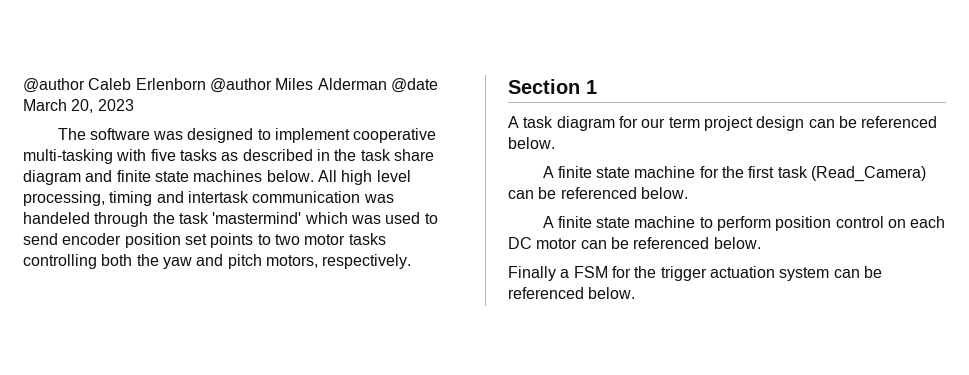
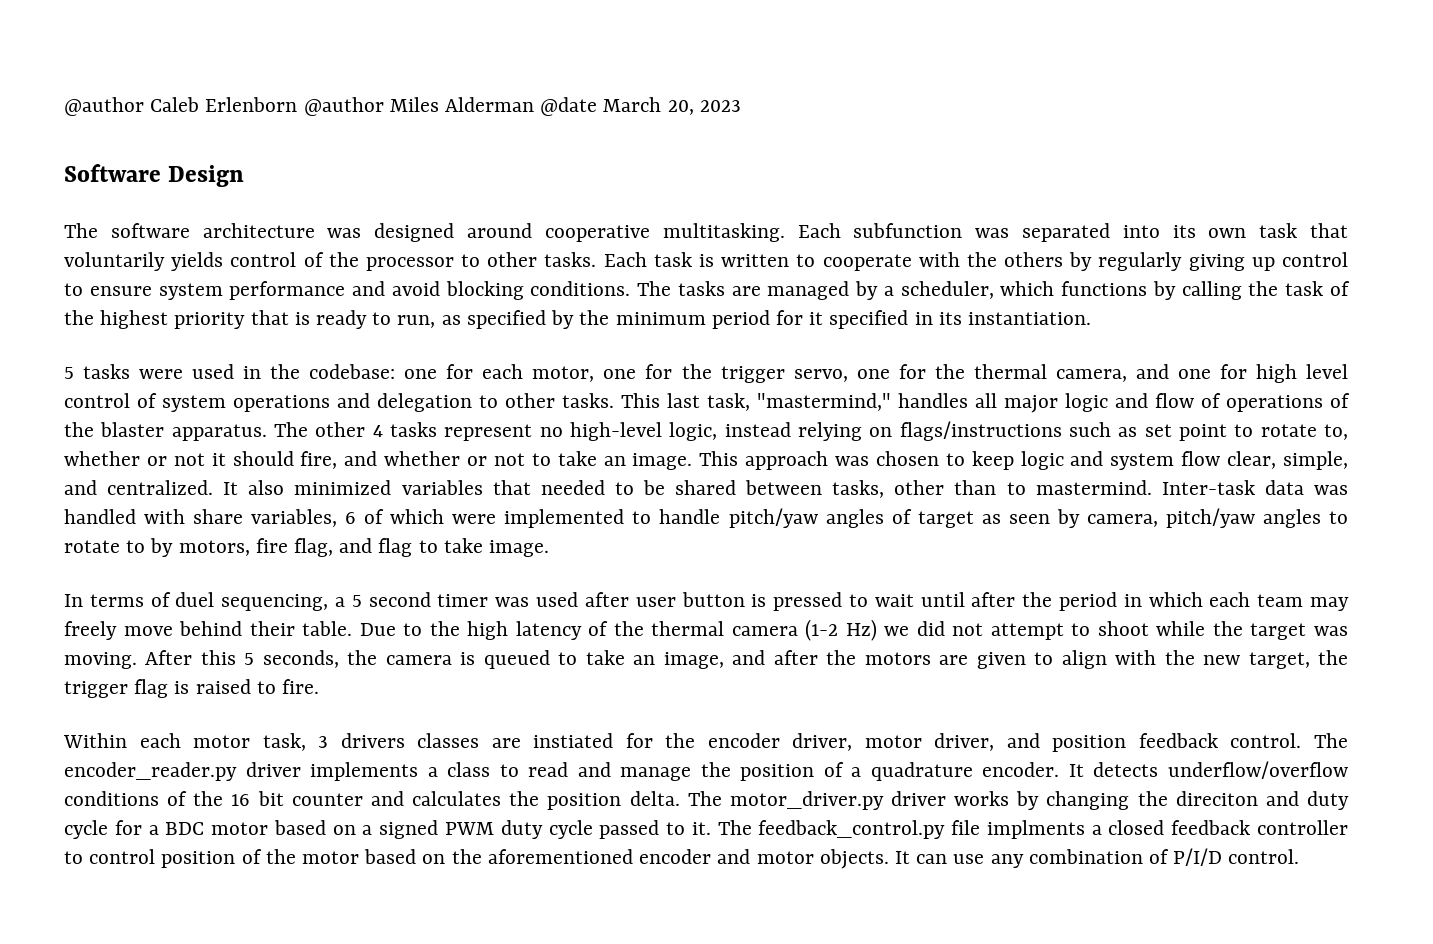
+ Software Design
- The software was designed to implement cooperative multi-tasking with five tasks as described in the task share diagram and finite state machines below. All high level processing, timing and intertask communication was handeled through the task 'mastermind' which was used to send encoder position set points to two motor tasks controlling both the yaw and pitch motors, respectively.
- Section 1
- A task diagram for our term project design can be referenced below.
- A finite state machine for the first task (Read_Camera) can be referenced below.
- A finite state machine to perform position control on each DC motor can be referenced below.
- Finally a FSM for the trigger actuation system can be referenced below.
+ The software architecture was designed around cooperative multitasking. Each subfunction was separated into its own task that voluntarily yields control of the processor to other tasks. Each task is written to cooperate with the others by regularly giving up control to ensure system performance and avoid blocking conditions. The tasks are managed by a scheduler, which functions by calling the task of the highest priority that is ready to run, as specified by the minimum period for it specified in its instantiation.
+ 5 tasks were used in the codebase: one for each motor, one for the trigger servo, one for the thermal camera, and one for high level control of system operations and delegation to other tasks. This last task, "mastermind," handles all major logic and flow of operations of the blaster apparatus. The other 4 tasks represent no high-level logic, instead relying on flags/instructions such as set point to rotate to, whether or not it should fire, and whether or not to take an image. This approach was chosen to keep logic and system flow clear, simple, and centralized. It also minimized variables that needed to be shared between tasks, other than to mastermind. Inter-task data was handled with share variables, 6 of which were implemented to handle pitch/yaw angles of target as seen by camera, pitch/yaw angles to rotate to by motors, fire flag, and flag to take image.
+ In terms of duel sequencing, a 5 second timer was used after user button is pressed to wait until after the period in which each team may freely move behind their table. Due to the high latency of the thermal camera (1-2 Hz) we did not attempt to shoot while the target was moving. After this 5 seconds, the camera is queued to take an image, and after the motors are given to align with the new target, the trigger flag is raised to fire.
+ Within each motor task, 3 drivers classes are instiated for the encoder driver, motor driver, and position feedback control. The encoder_reader.py driver implements a class to read and manage the position of a quadrature encoder. It detects underflow/overflow conditions of the 16 bit counter and calculates the position delta. The motor_driver.py driver works by changing the direciton and duty cycle for a BDC motor based on a signed PWM duty cycle passed to it. The feedback_control.py file implments a closed feedback controller to control position of the motor based on the aforementioned encoder and motor objects. It can use any combination of P/I/D control.

